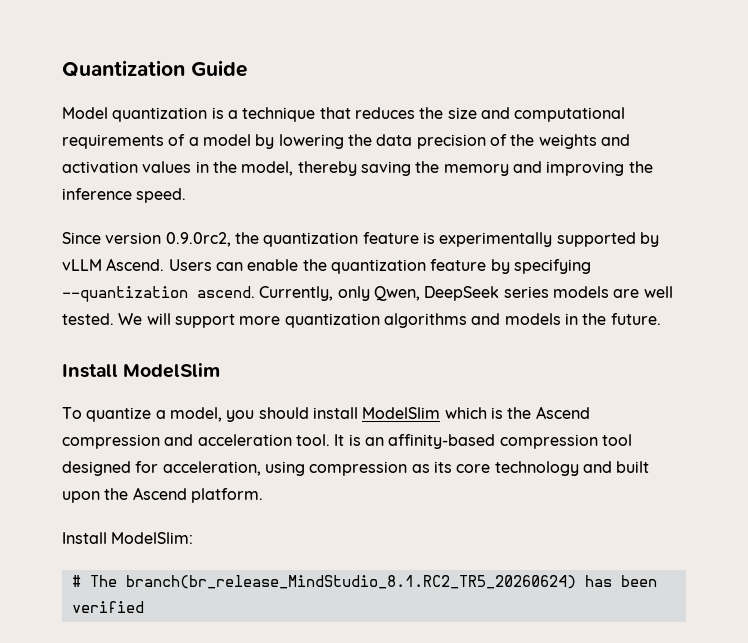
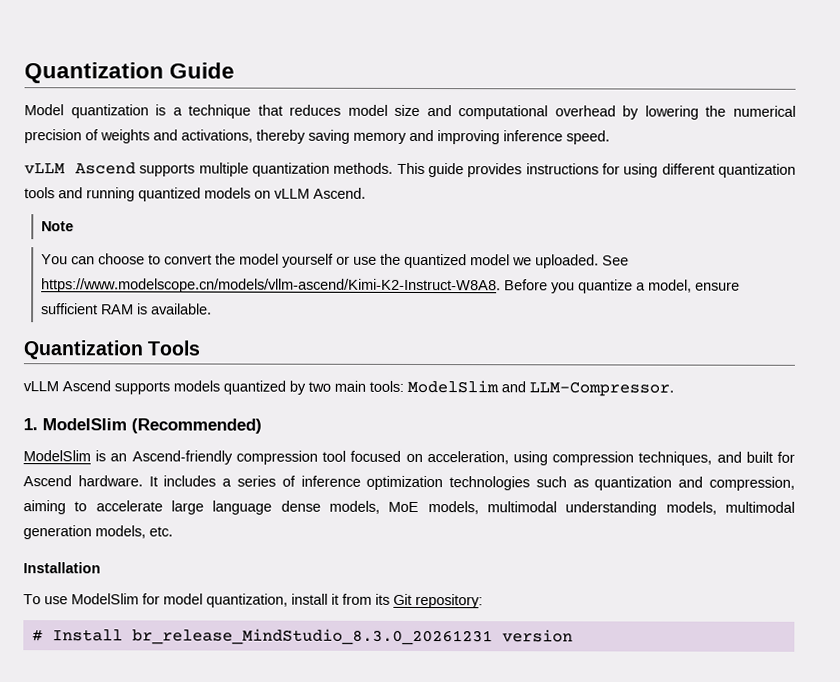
- Model quantization is a technique that reduces the size and computational requirements of a model by lowering the data precision of the weights and activation values in the model, thereby saving the memory and improving the inference speed.
+ Model quantization is a technique that reduces model size and computational overhead by lowering the numerical precision of weights and activations, thereby saving memory and improving inference speed.
- Since version 0.9.0rc2, the quantization feature is experimentally supported by vLLM Ascend. Users can enable the quantization feature by specifying --quantization ascend. Currently, only Qwen, DeepSeek series models are well tested. We will support more quantization algorithms and models in the future.
- Install ModelSlim
- To quantize a model, you should install ModelSlim which is the Ascend compression and acceleration tool. It is an affinity-based compression tool designed for acceleration, using compression as its core technology and built upon the Ascend platform.
- Install ModelSlim:
- # The branch(br_release_MindStudio_8.1.RC2_TR5_20260624) has been verified
+ vLLM Ascend supports multiple quantization methods. This guide provides instructions for using different quantization tools and running quantized models on vLLM Ascend.
+ Note
+ You can choose to convert the model yourself or use the quantized model we uploaded. See https://www.modelscope.cn/models/vllm-ascend/Kimi-K2-Instruct-W8A8. Before you quantize a model, ensure sufficient RAM is available.
+ Quantization Tools
+ vLLM Ascend supports models quantized by two main tools: ModelSlim and LLM-Compressor.
+ 1. ModelSlim (Recommended)
+ ModelSlim is an Ascend-friendly compression tool focused on acceleration, using compression techniques, and built for Ascend hardware. It includes a series of inference optimization technologies such as quantization and compression, aiming to accelerate large language dense models, MoE models, multimodal understanding models, multimodal generation models, etc.
+ Installation
+ To use ModelSlim for model quantization, install it from its Git repository:
+ # Install br_release_MindStudio_8.3.0_20261231 version

